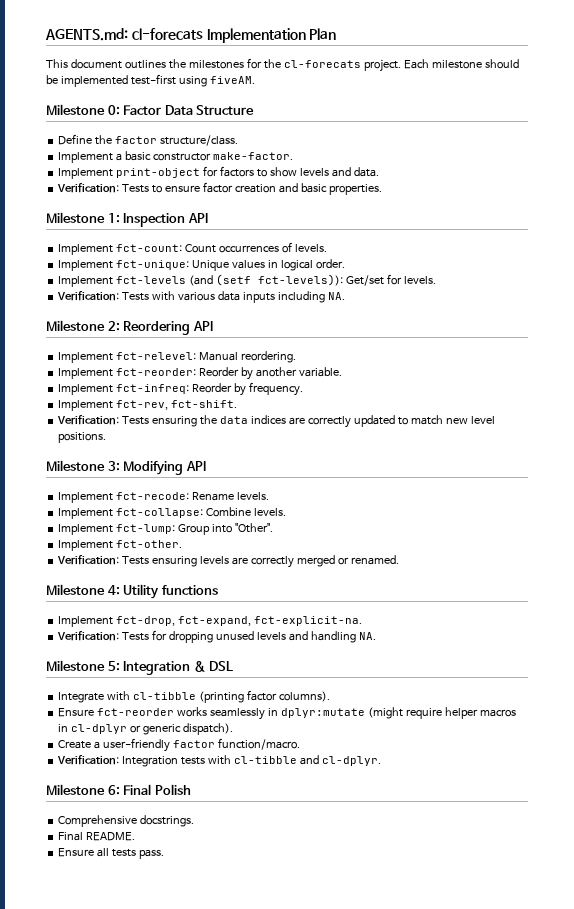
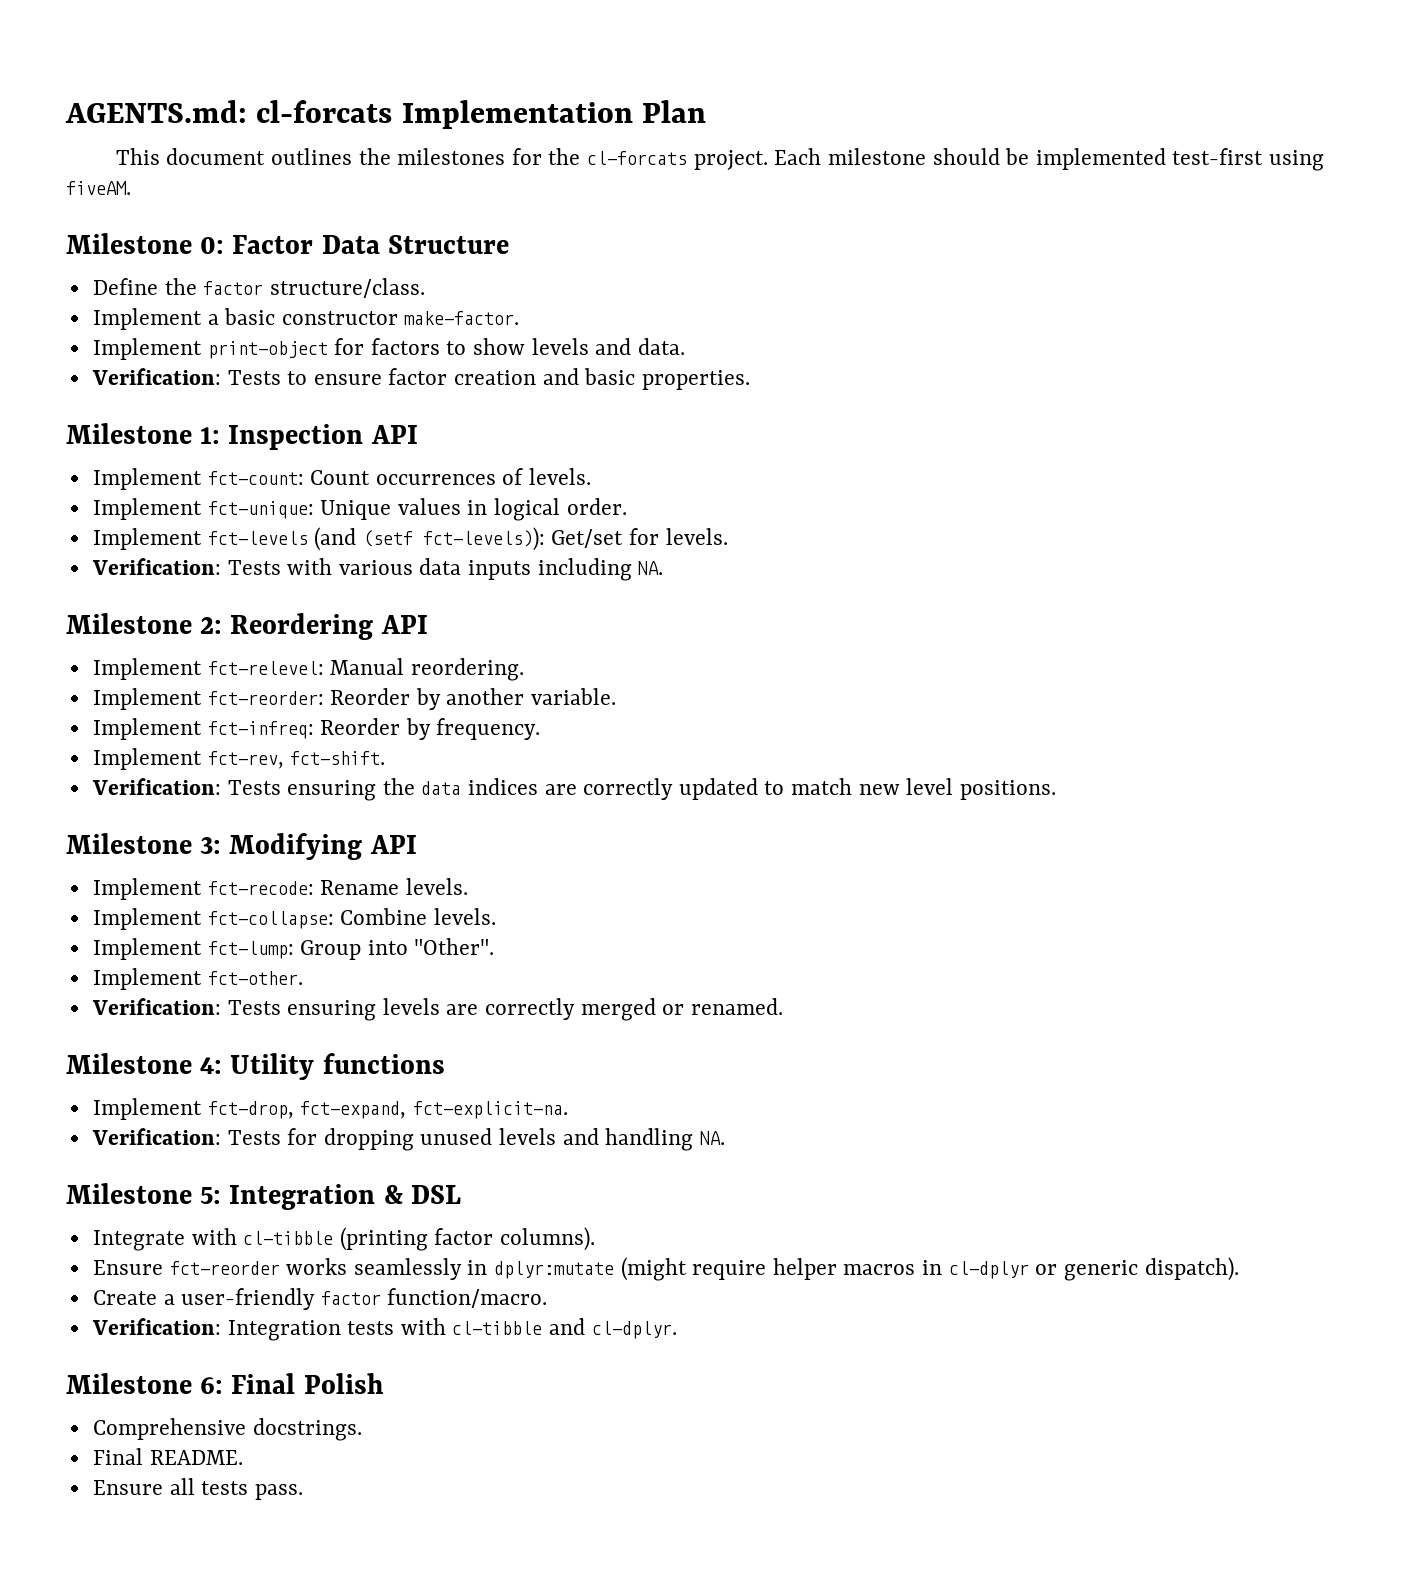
- AGENTS.md: cl-forecats Implementation Plan
+ AGENTS.md: cl-forcats Implementation Plan
- This document outlines the milestones for the cl-forecats project.
+ This document outlines the milestones for the cl-forcats project.

